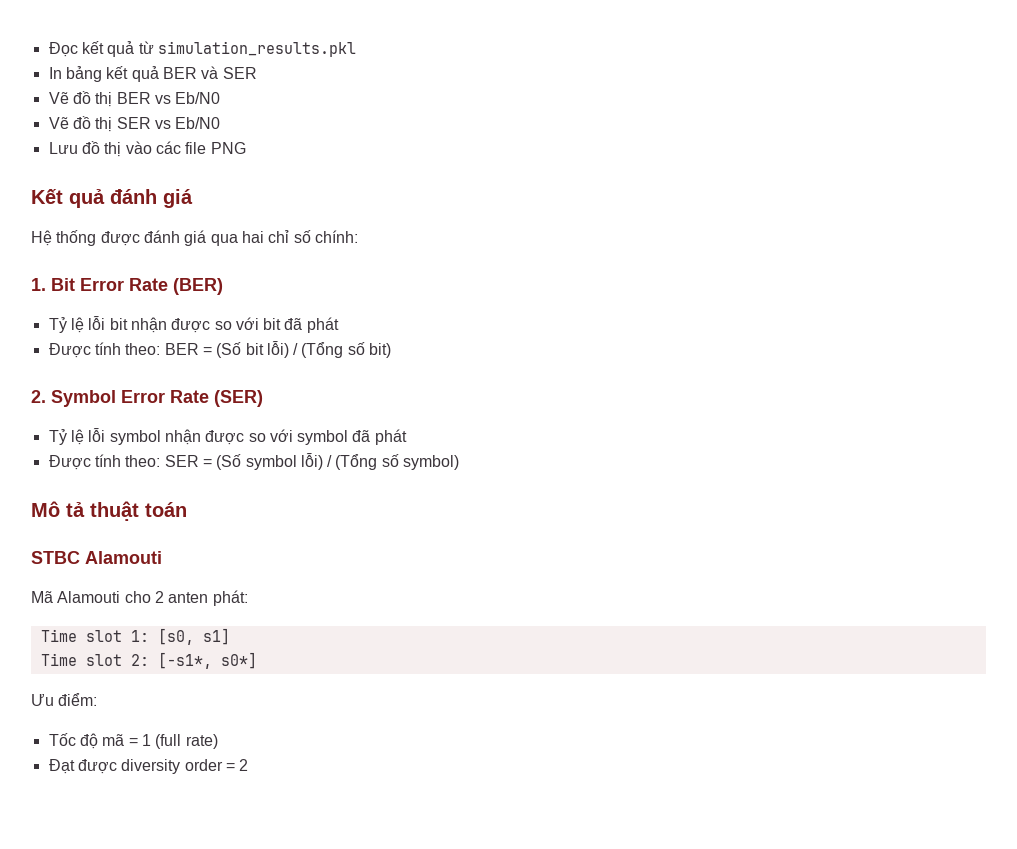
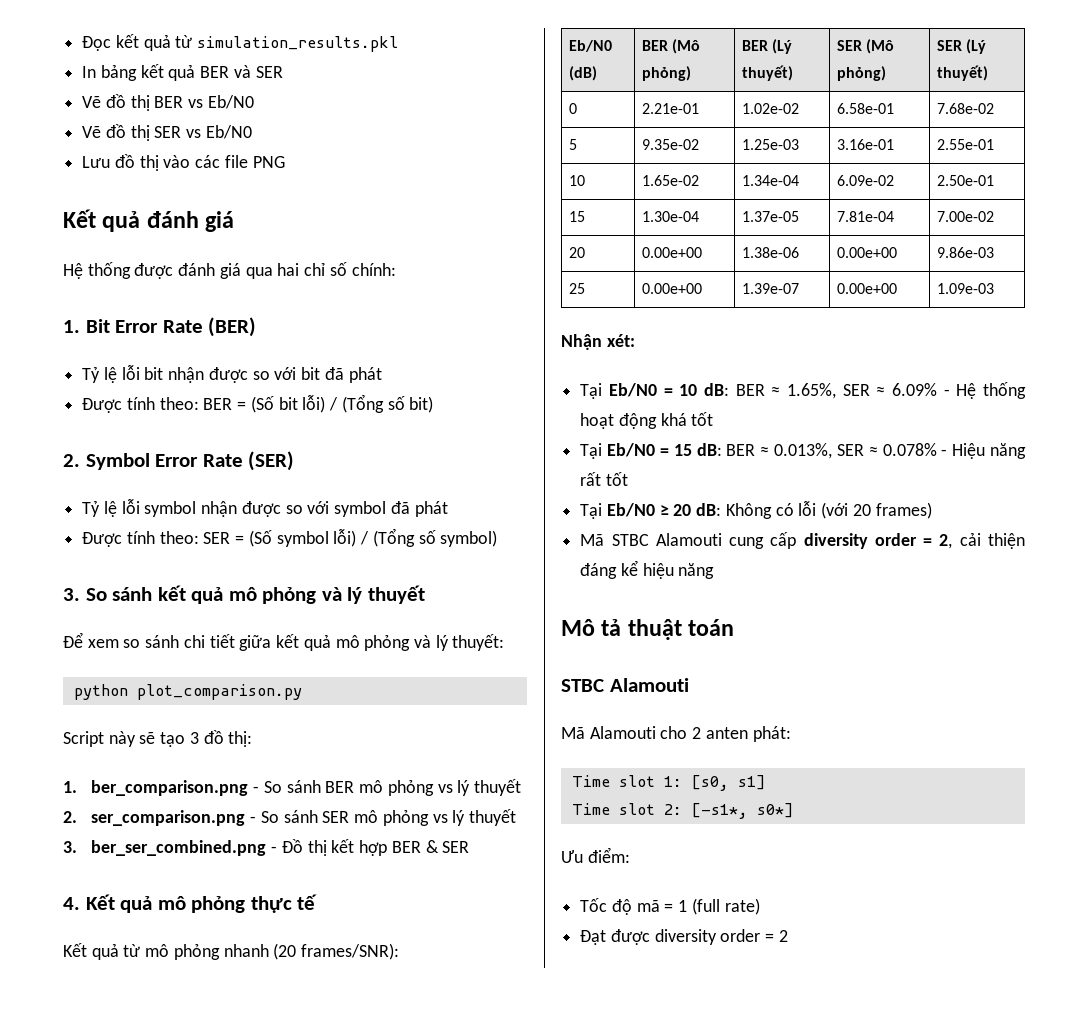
+ 3. So sánh kết quả mô phỏng và lý thuyết
+ Để xem so sánh chi tiết giữa kết quả mô phỏng và lý thuyết:
+ python plot_comparison.py
+ Script này sẽ tạo 3 đồ thị:
+ 1. ber_comparison.png - So sánh BER mô phỏng vs lý thuyết
+ 2. ser_comparison.png - So sánh SER mô phỏng vs lý thuyết
+ 3. ber_ser_combined.png - Đồ thị kết hợp BER & SER
+ 4. Kết quả mô phỏng thực tế
+ Kết quả từ mô phỏng nhanh (20 frames/SNR):
+ Eb/N0 (dB) | BER (Mô phỏng) | BER (Lý thuyết) | SER (Mô phỏng) | SER (Lý thuyết)
+ 0 | 2.21e-01 | 1.02e-02 | 6.58e-01 | 7.68e-02
+ 5 | 9.35e-02 | 1.25e-03 | 3.16e-01 | 2.55e-01
+ 10 | 1.65e-02 | 1.34e-04 | 6.09e-02 | 2.50e-01
+ 15 | 1.30e-04 | 1.37e-05 | 7.81e-04 | 7.00e-02
+ 20 | 0.00e+00 | 1.38e-06 | 0.00e+00 | 9.86e-03
+ 25 | 0.00e+00 | 1.39e-07 | 0.00e+00 | 1.09e-03
+ Nhận xét:
+ Tại Eb/N0 = 10 dB: BER ≈ 1.65%, SER ≈ 6.09% - Hệ thống hoạt động khá tốt
+ Tại Eb/N0 = 15 dB: BER ≈ 0.013%, SER ≈ 0.078% - Hiệu năng rất tốt
+ Tại Eb/N0 ≥ 20 dB: Không có lỗi (với 20 frames)
+ Mã STBC Alamouti cung cấp diversity order = 2, cải thiện đáng kể hiệu năng

